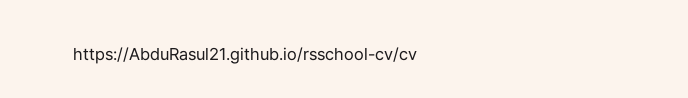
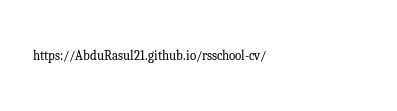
- https://AbduRasul21.github.io/rsschool-cv/cv
+ https://AbduRasul21.github.io/rsschool-cv/

